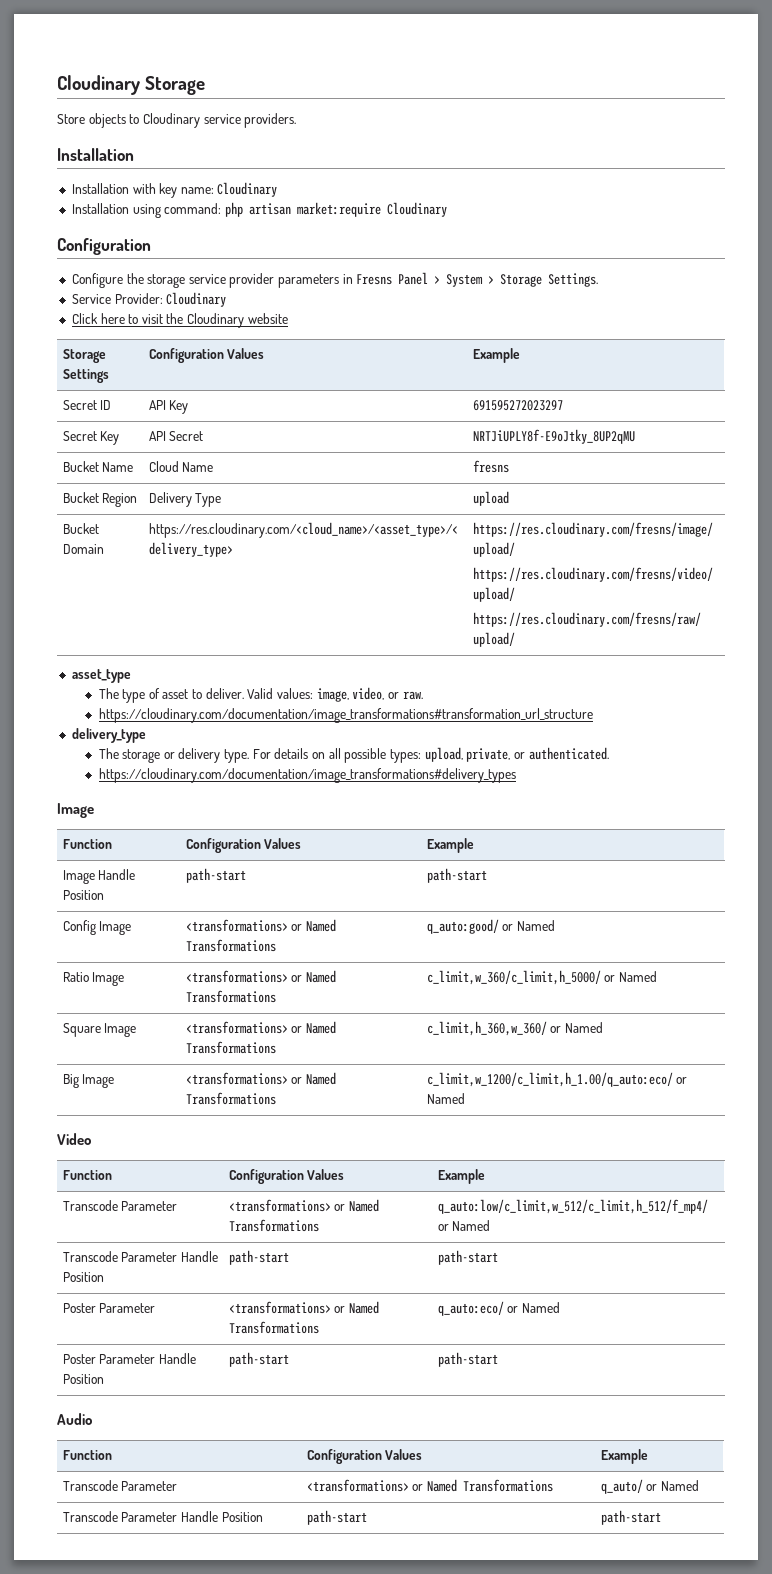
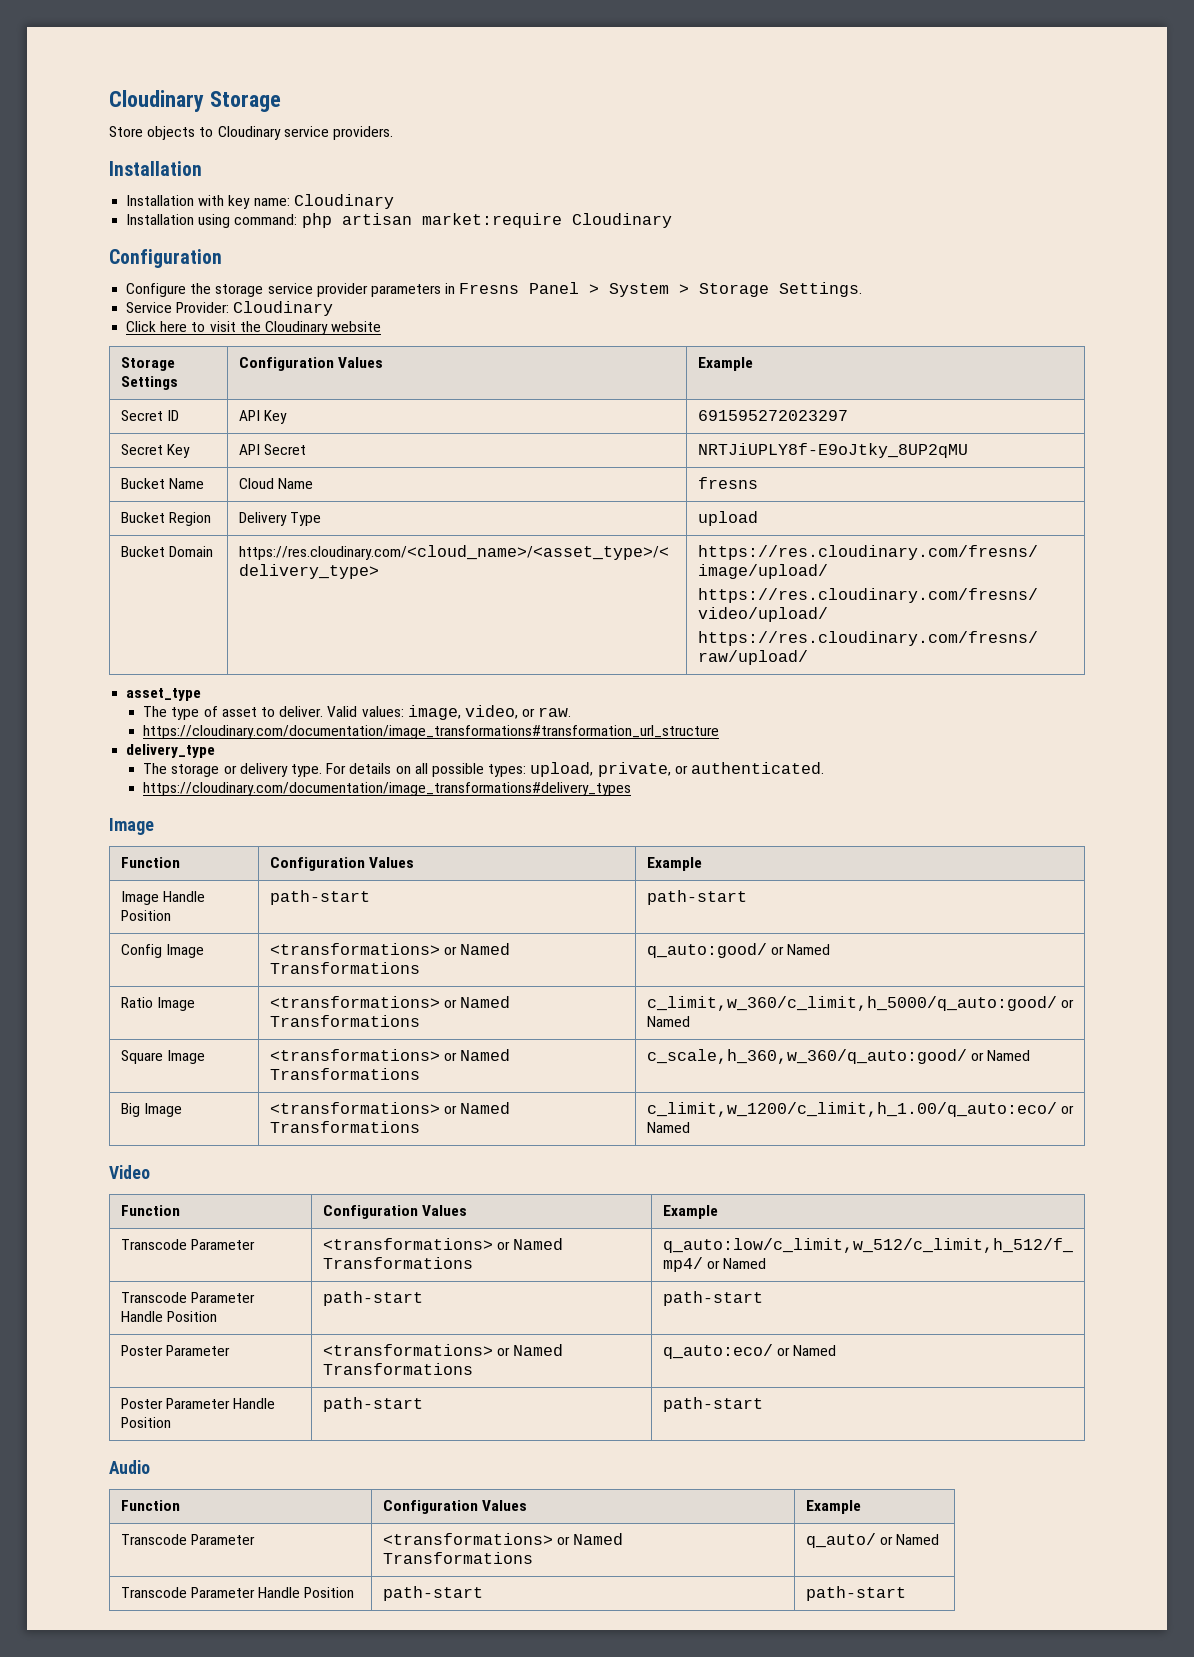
- Ratio Image | <transformations> or Named Transformations | c_limit,w_360/c_limit,h_5000/ or Named
+ Ratio Image | <transformations> or Named Transformations | c_limit,w_360/c_limit,h_5000/q_auto:good/ or Named
- Square Image | <transformations> or Named Transformations | c_limit,h_360,w_360/ or Named
+ Square Image | <transformations> or Named Transformations | c_scale,h_360,w_360/q_auto:good/ or Named

